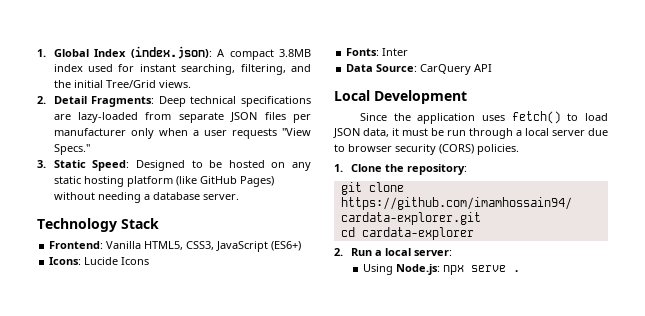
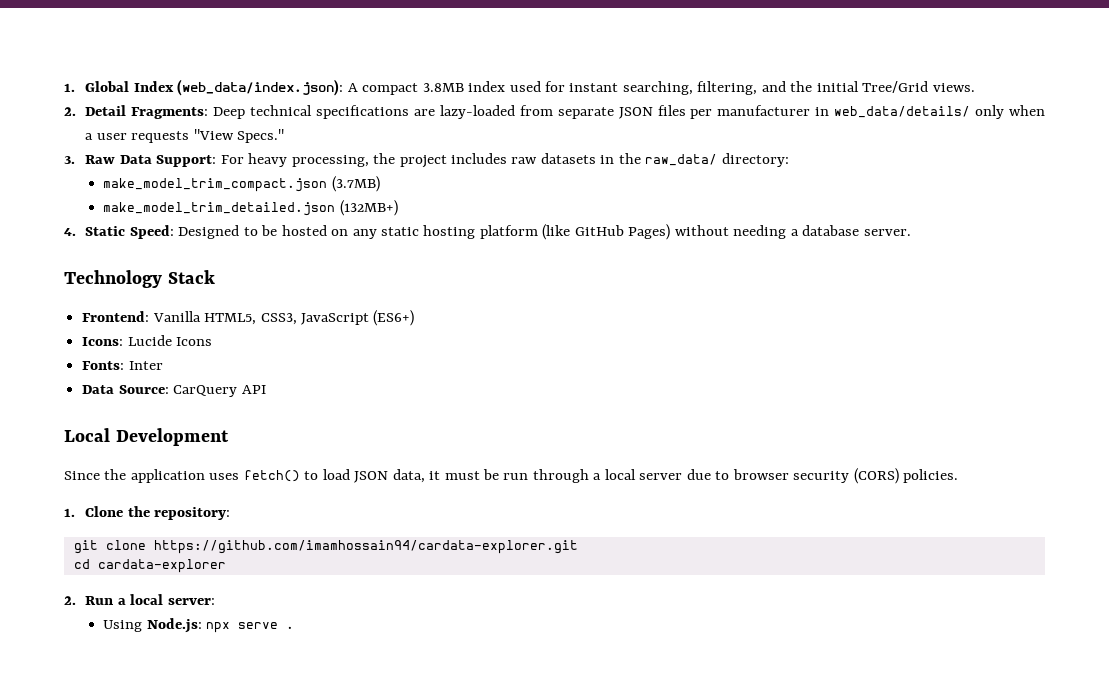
- 1. Global Index (index.json): A compact 3.8MB index used for instant searching, filtering, and the initial Tree/Grid views.
+ 1. Global Index (web_data/index.json): A compact 3.8MB index used for instant searching, filtering, and the initial Tree/Grid views.
- 2. Detail Fragments: Deep technical specifications are lazy-loaded from separate JSON files per manufacturer only when a user requests "View Specs."
+ 2. Detail Fragments: Deep technical specifications are lazy-loaded from separate JSON files per manufacturer in web_data/details/ only when a user requests "View Specs."
- 3. Static Speed: Designed to be hosted on any static hosting platform (like GitHub Pages) without needing a database server.
+ 3. Raw Data Support: For heavy processing, the project includes raw datasets in the raw_data/ directory:
+ make_model_trim_compact.json (3.7MB)
+ make_model_trim_detailed.json (132MB+)
+ 4. Static Speed: Designed to be hosted on any static hosting platform (like GitHub Pages) without needing a database server.

